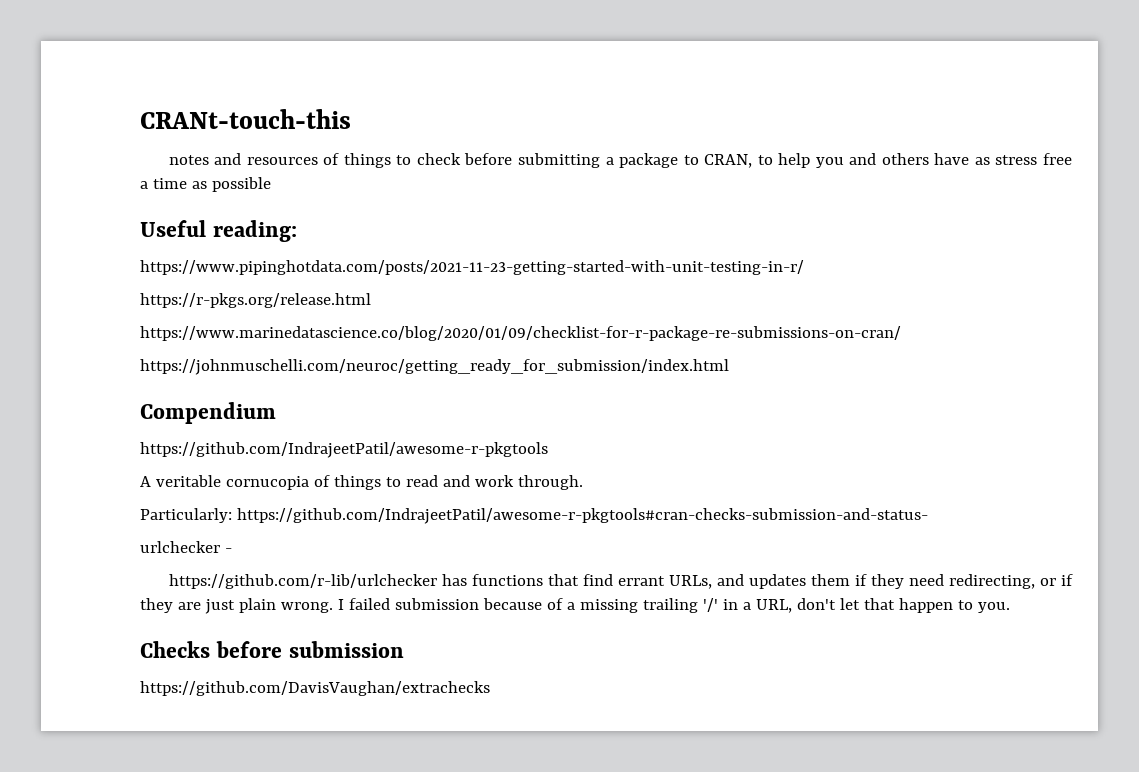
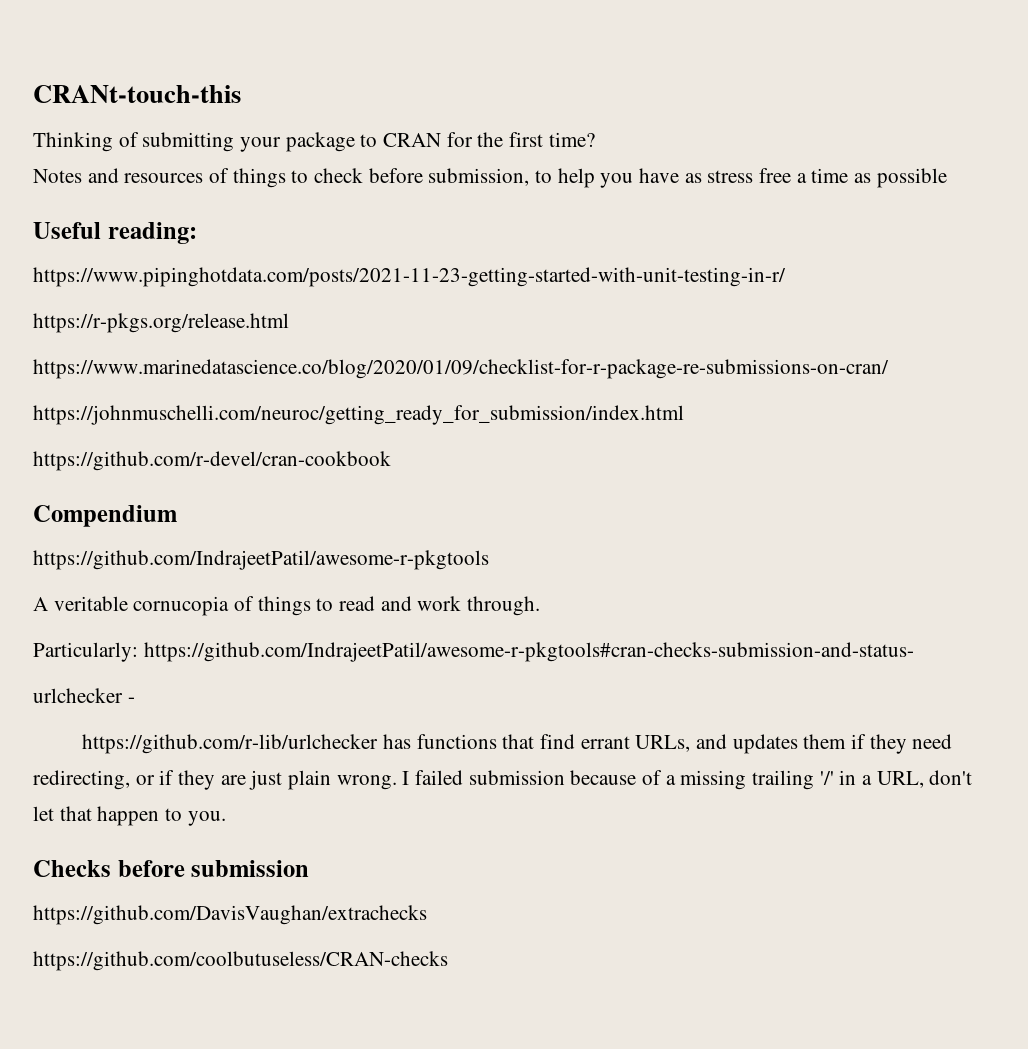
- notes and resources of things to check before submitting a package to CRAN, to help you and others have as stress free a time as possible
+ Thinking of submitting your package to CRAN for the first time?
+ Notes and resources of things to check before submission, to help you have as stress free a time as possible
+ https://github.com/r-devel/cran-cookbook
+ https://github.com/coolbutuseless/CRAN-checks

